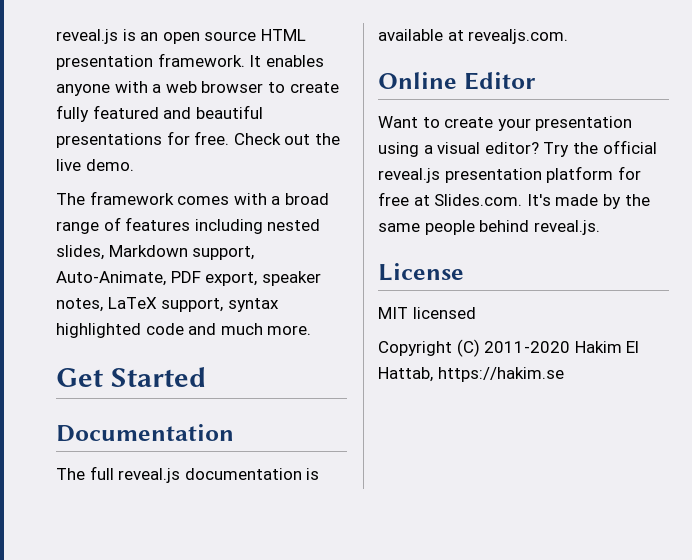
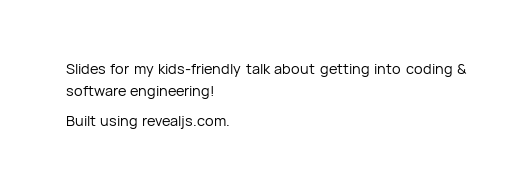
- reveal.js is an open source HTML presentation framework. It enables anyone with a web browser to create fully featured and beautiful presentations for free. Check out the live demo.
- The framework comes with a broad range of features including nested slides, Markdown support, Auto-Animate, PDF export, speaker notes, LaTeX support, syntax highlighted code and much more.
- Get Started
- Documentation
- The full reveal.js documentation is available at revealjs.com.
- Online Editor
- Want to create your presentation using a visual editor? Try the official reveal.js presentation platform for free at Slides.com. It's made by the same people behind reveal.js.
- License
- MIT licensed
- Copyright (C) 2011-2020 Hakim El Hattab, https://hakim.se
+ Slides for my kids-friendly talk about getting into coding & software engineering!
+ Built using revealjs.com.

